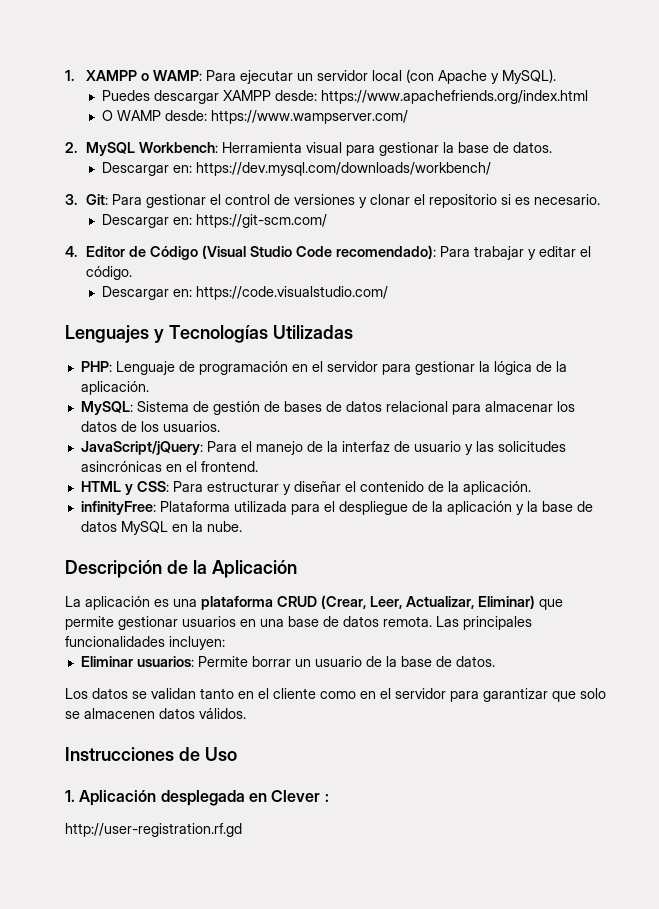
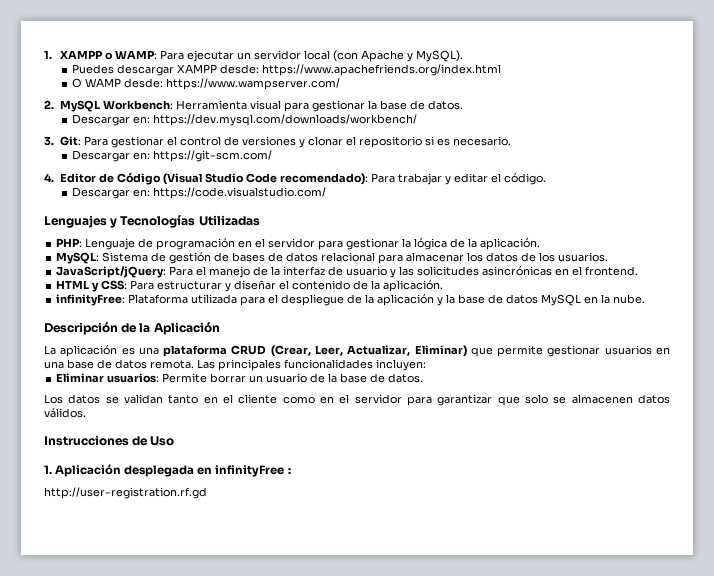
- 1. Aplicación desplegada en Clever :
+ 1. Aplicación desplegada en infinityFree :

